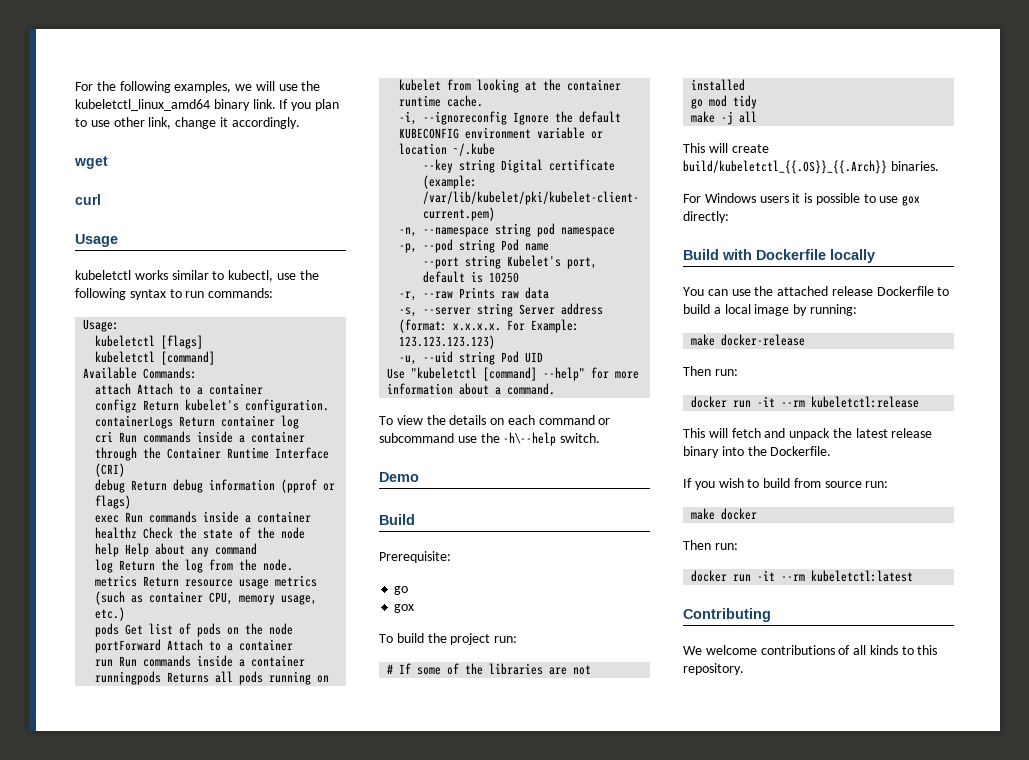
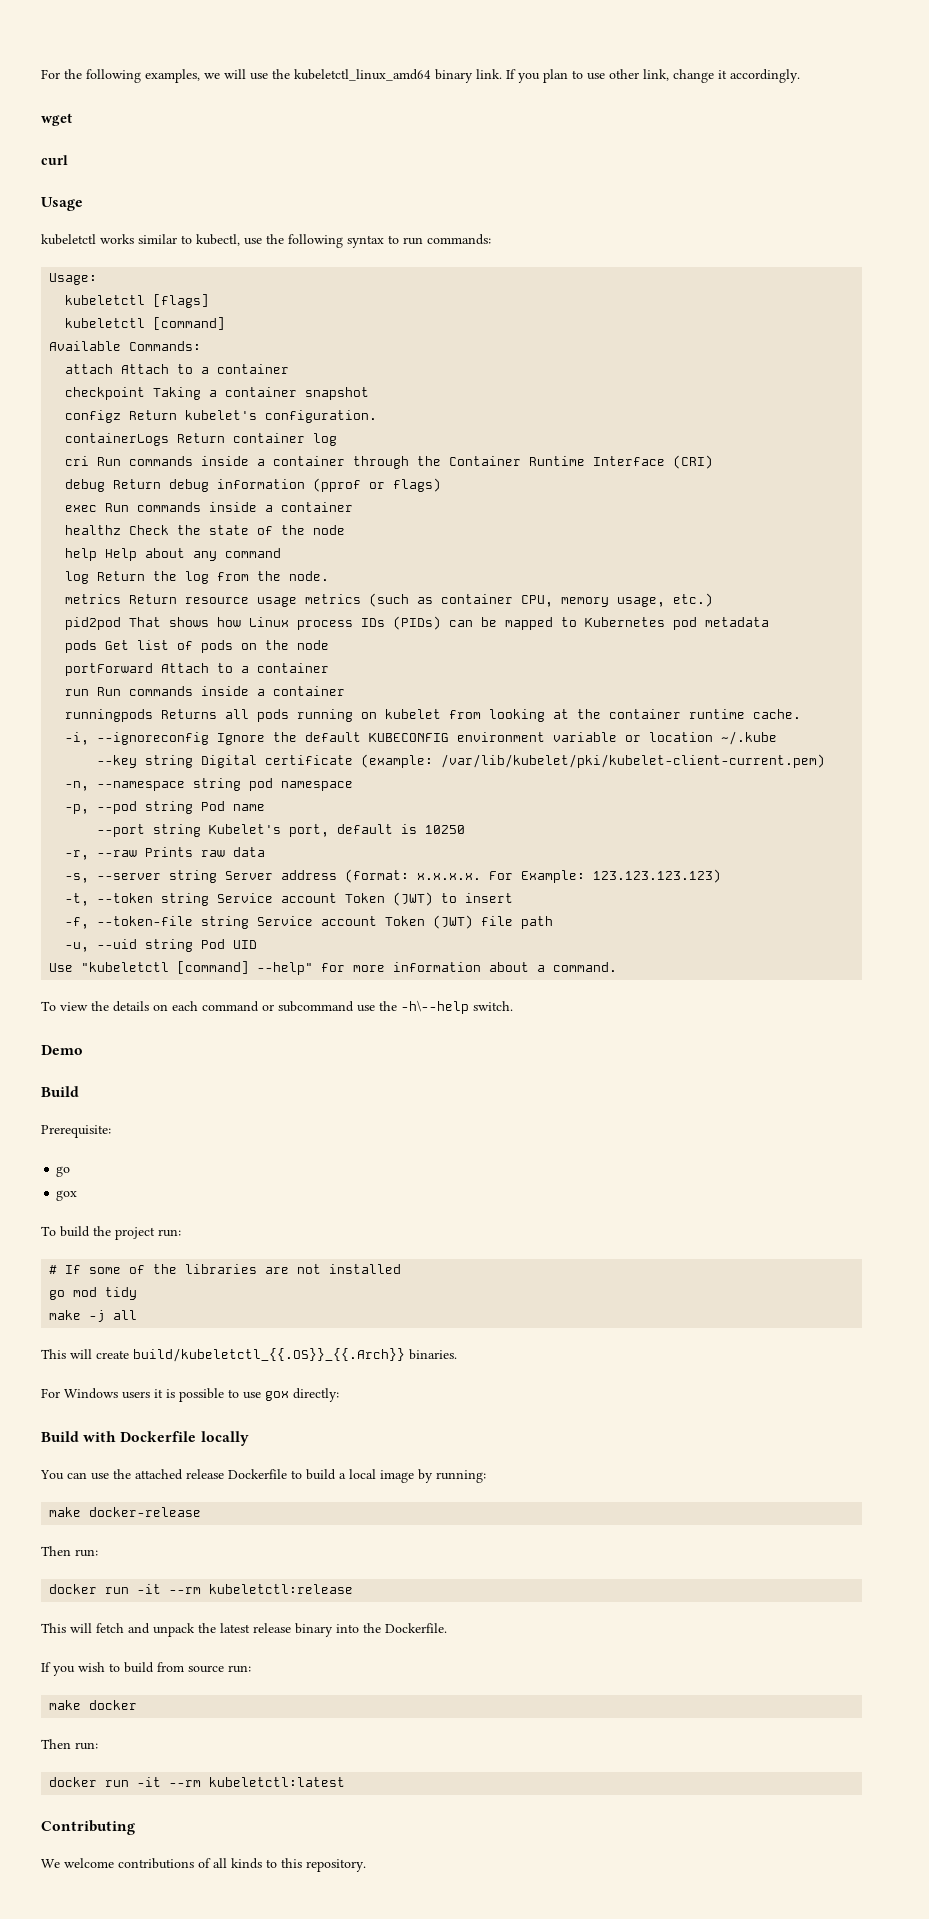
+ checkpoint Taking a container snapshot
+ pid2pod That shows how Linux process IDs (PIDs) can be mapped to Kubernetes pod metadata
+ -t, --token string Service account Token (JWT) to insert
+ -f, --token-file string Service account Token (JWT) file path

